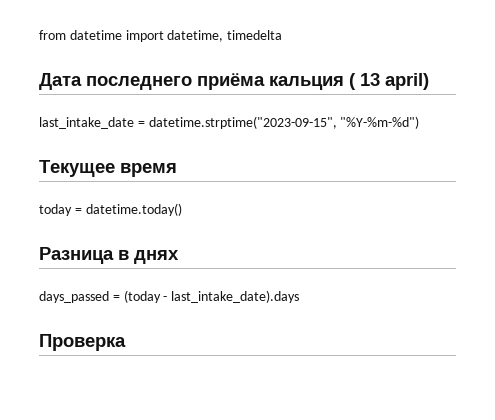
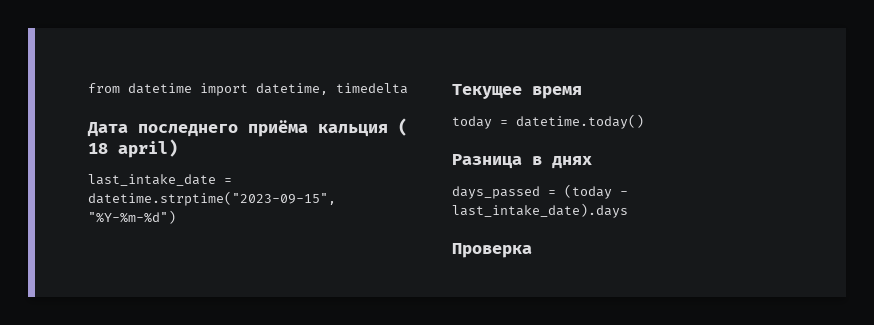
- Дата последнего приёма кальция ( 13 april)
+ Дата последнего приёма кальция ( 18 april)

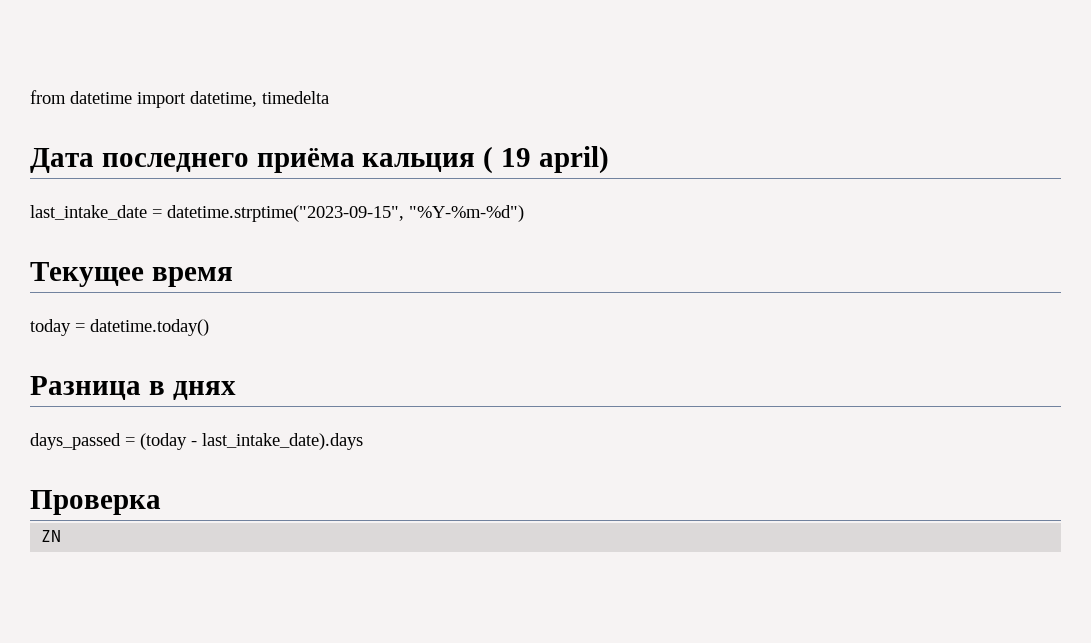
- Дата последнего приёма кальция ( 18 april)
+ Дата последнего приёма кальция ( 19 april)
+ ZN

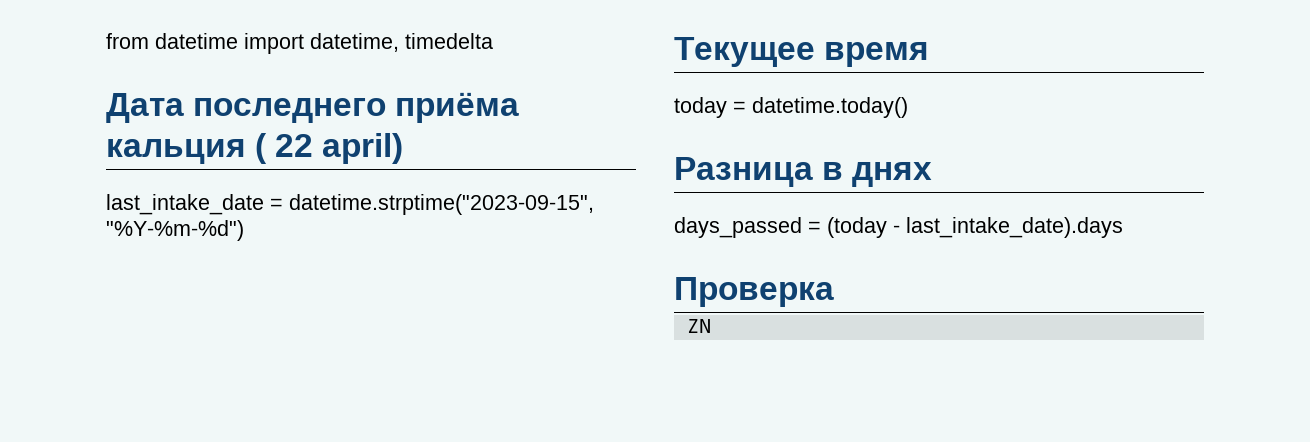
- Дата последнего приёма кальция ( 19 april)
+ Дата последнего приёма кальция ( 22 april)

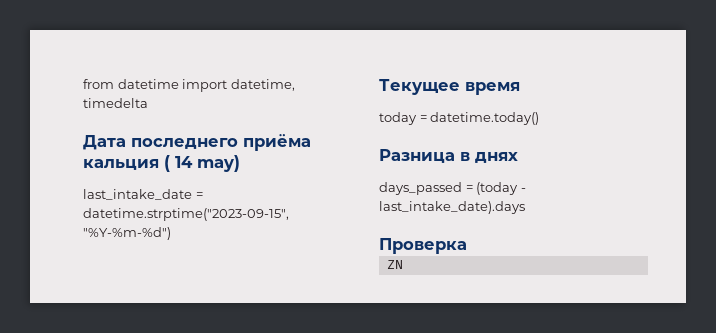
- Дата последнего приёма кальция ( 22 april)
+ Дата последнего приёма кальция ( 14 may)

